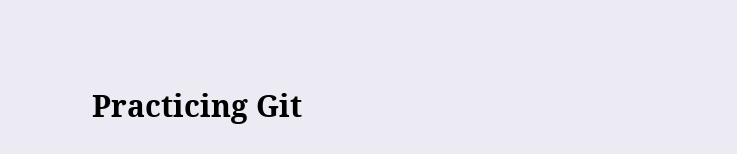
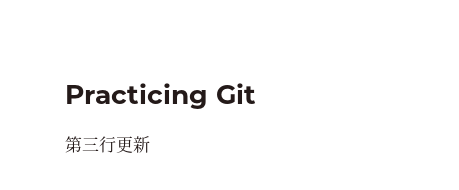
+ 第三行更新

